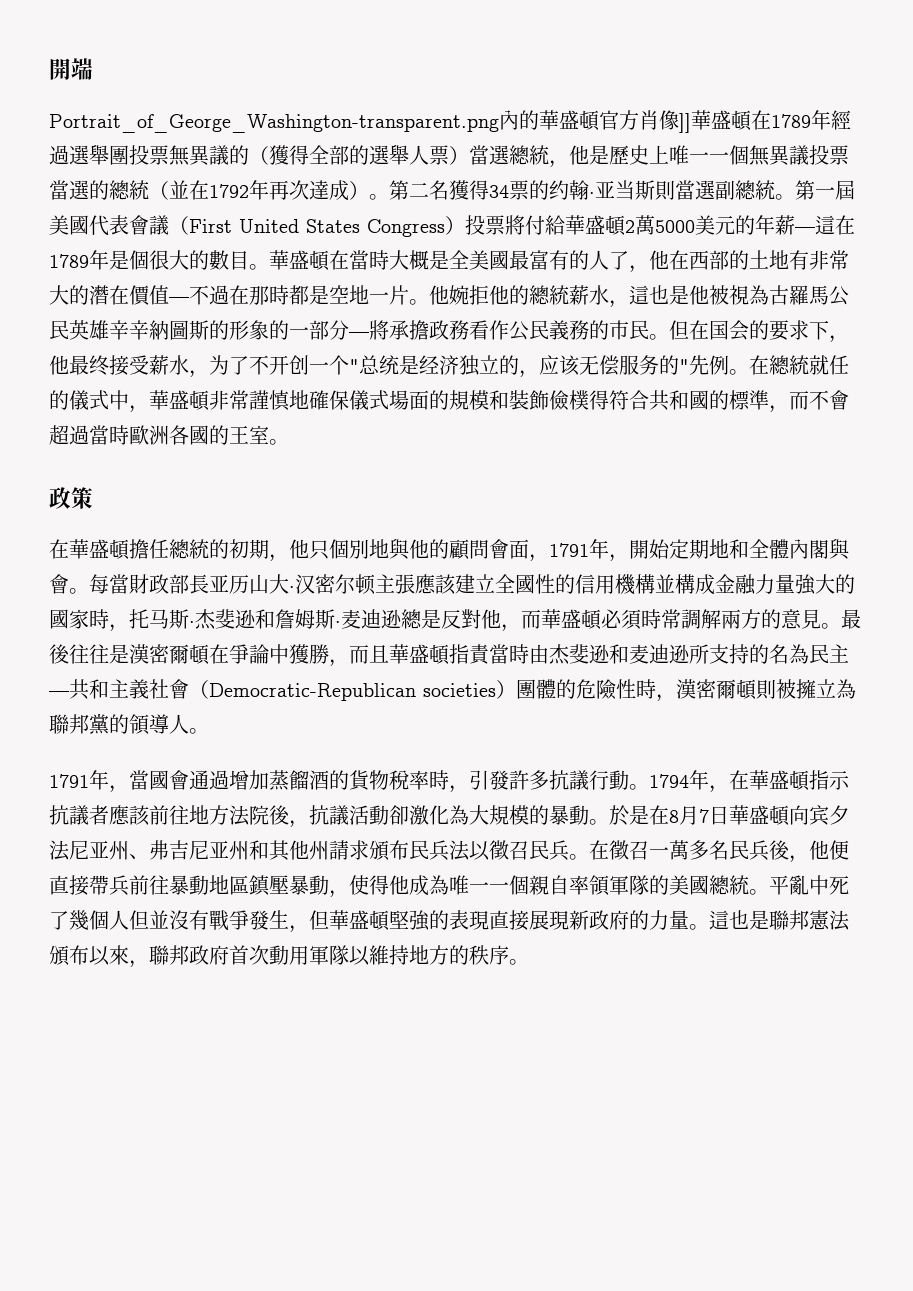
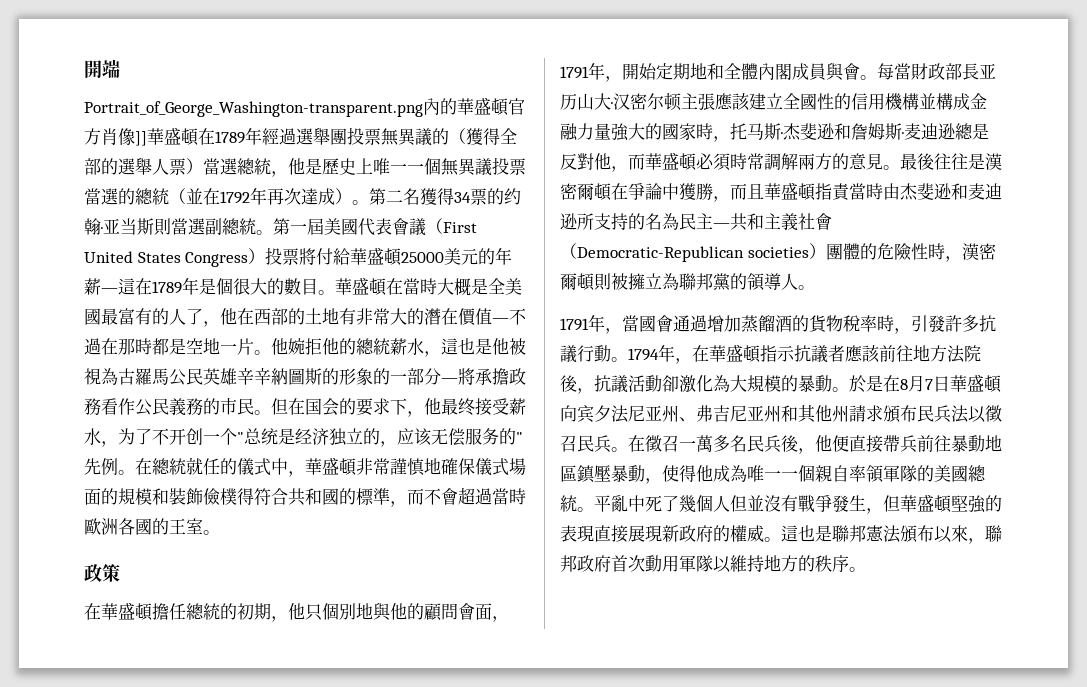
- 第一屆美國代表會議（First United States Congress）投票將付給華盛頓2萬5000美元的年薪—這在1789年是個很大的數目。
+ 第一屆美國代表會議（First United States Congress）投票將付給華盛頓25000美元的年薪—這在1789年是個很大的數目。
- 在華盛頓擔任總統的初期，他只個別地與他的顧問會面，1791年，開始定期地和全體內閣與會。
+ 在華盛頓擔任總統的初期，他只個別地與他的顧問會面，1791年，開始定期地和全體內閣成員與會。
- 平亂中死了幾個人但並沒有戰爭發生，但華盛頓堅強的表現直接展現新政府的力量。
+ 平亂中死了幾個人但並沒有戰爭發生，但華盛頓堅強的表現直接展現新政府的權威。

